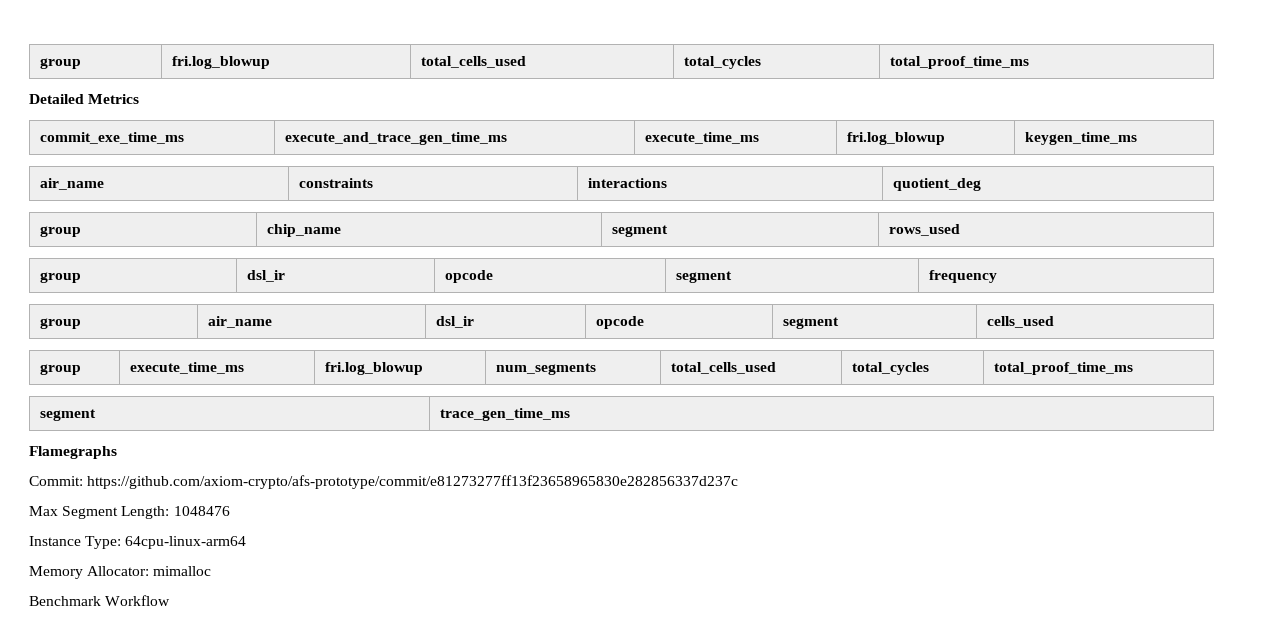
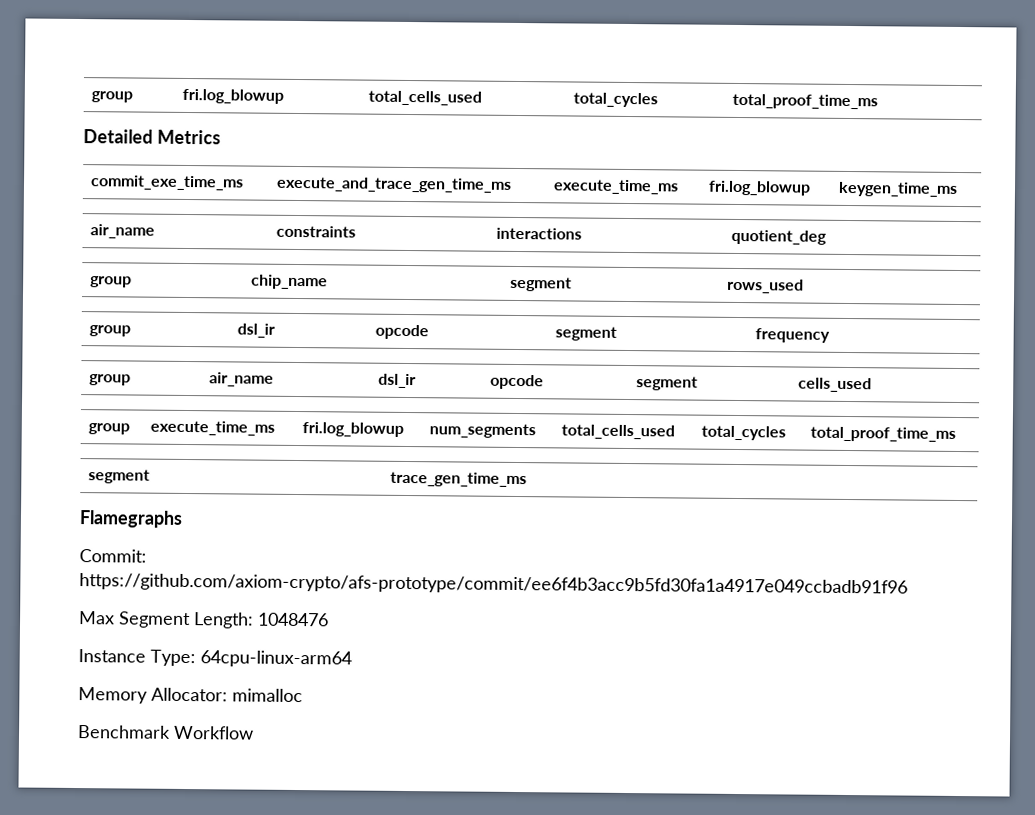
- Commit: https://github.com/axiom-crypto/afs-prototype/commit/e81273277ff13f23658965830e282856337d237c
+ Commit: https://github.com/axiom-crypto/afs-prototype/commit/ee6f4b3acc9b5fd30fa1a4917e049ccbadb91f96

